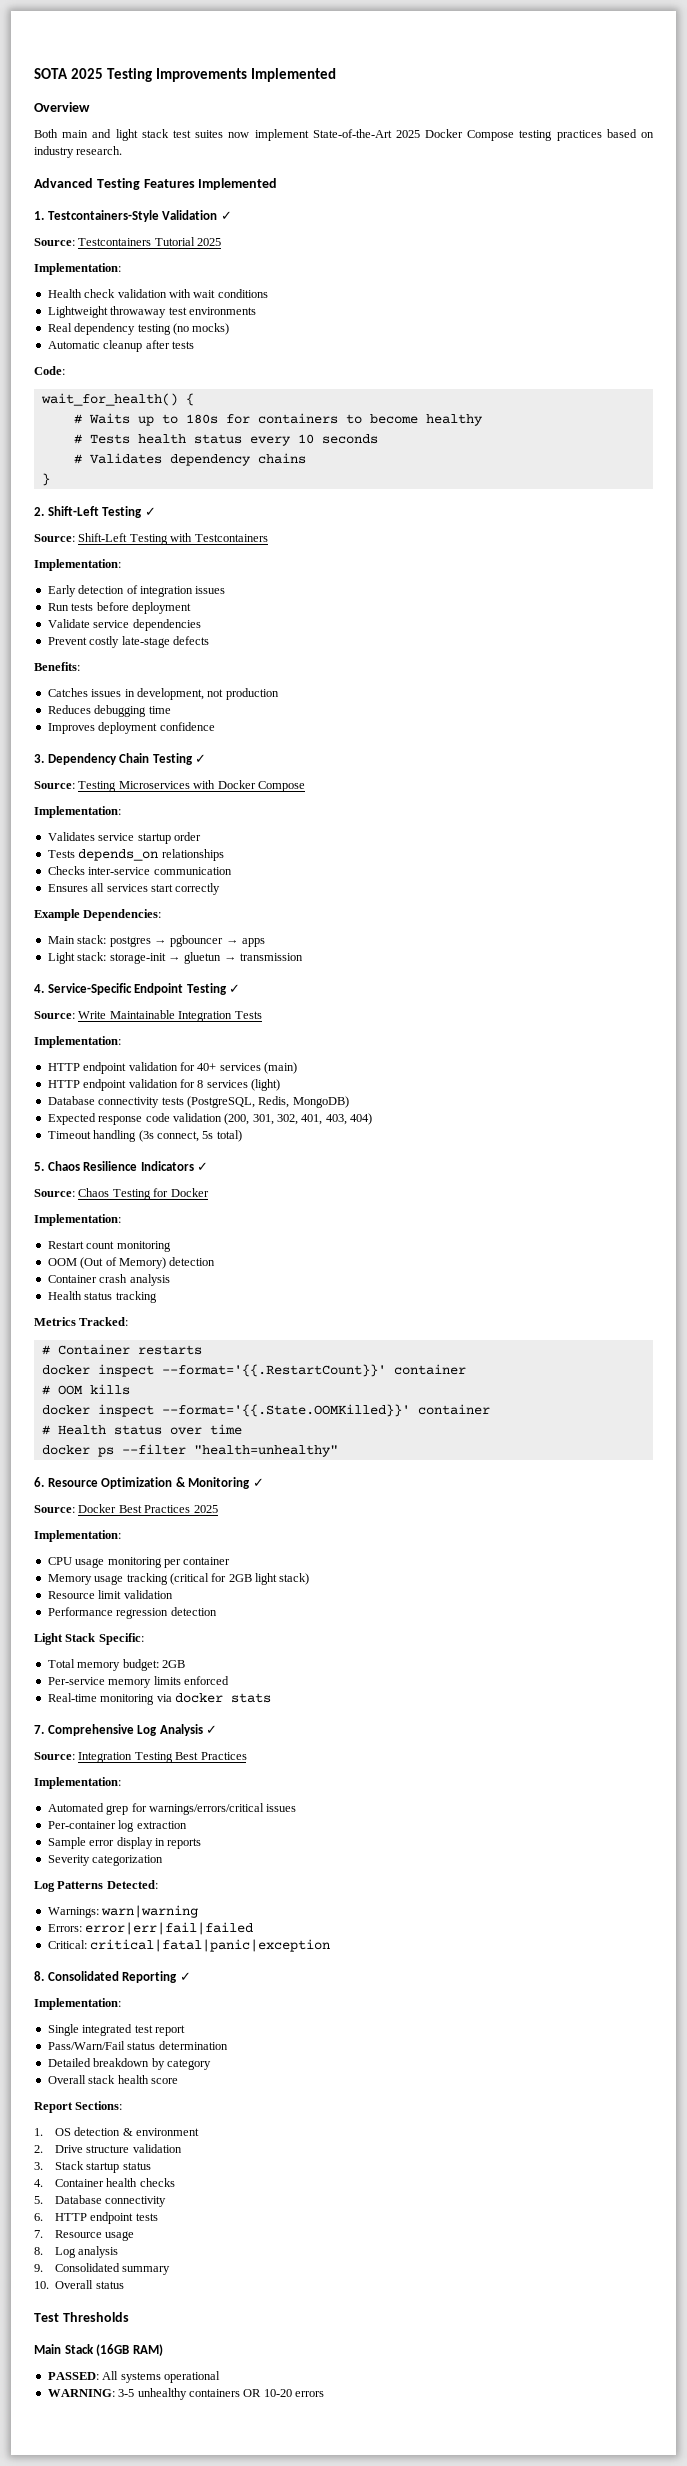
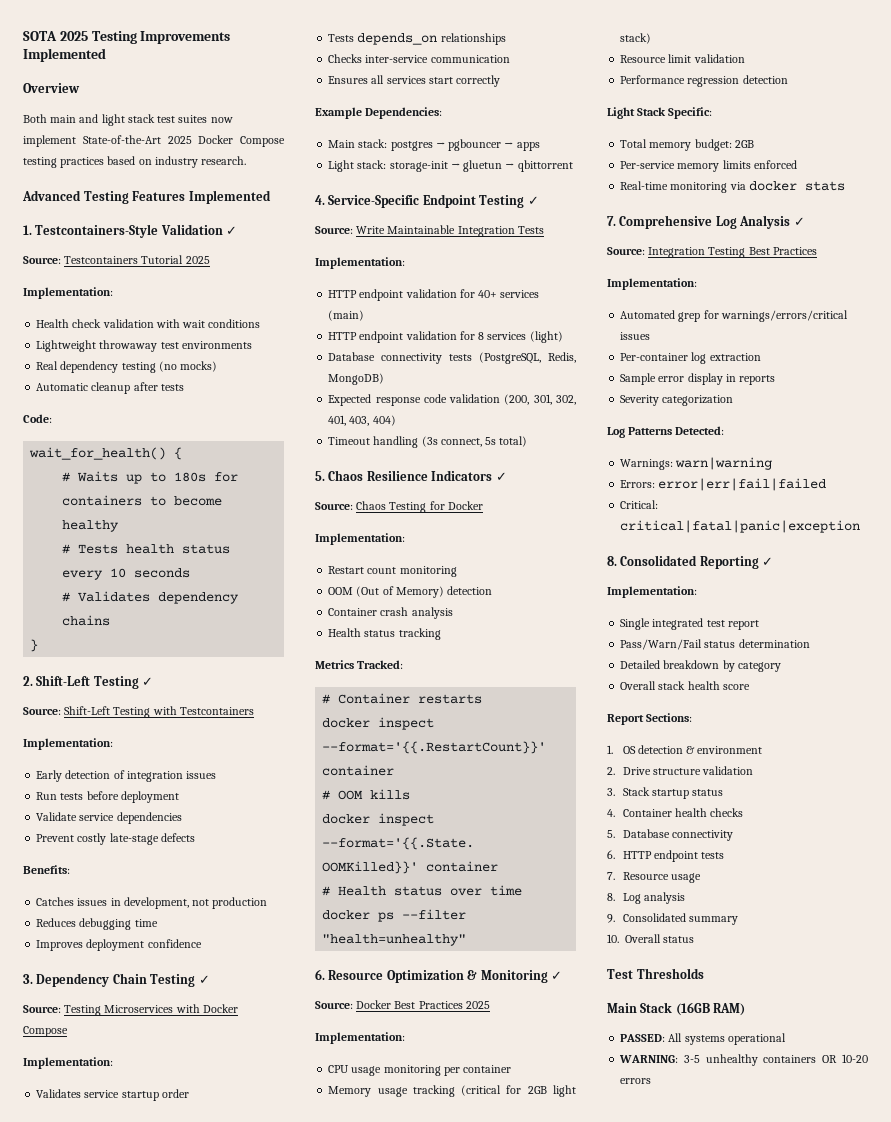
- Light stack: storage-init → gluetun → transmission
+ Light stack: storage-init → gluetun → qbittorrent

